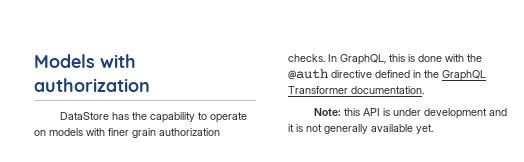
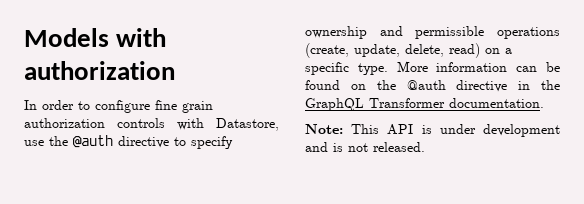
- DataStore has the capability to operate on models with finer grain authorization checks. In GraphQL, this is done with the @auth directive defined in the GraphQL Transformer documentation.
+ In order to configure fine grain authorization controls with Datastore, use the @auth directive to specify ownership and permissible operations (create, update, delete, read) on a specific type. More information can be found on the @auth directive in the GraphQL Transformer documentation.
- Note: this API is under development and it is not generally available yet.
+ Note: This API is under development and is not released.

